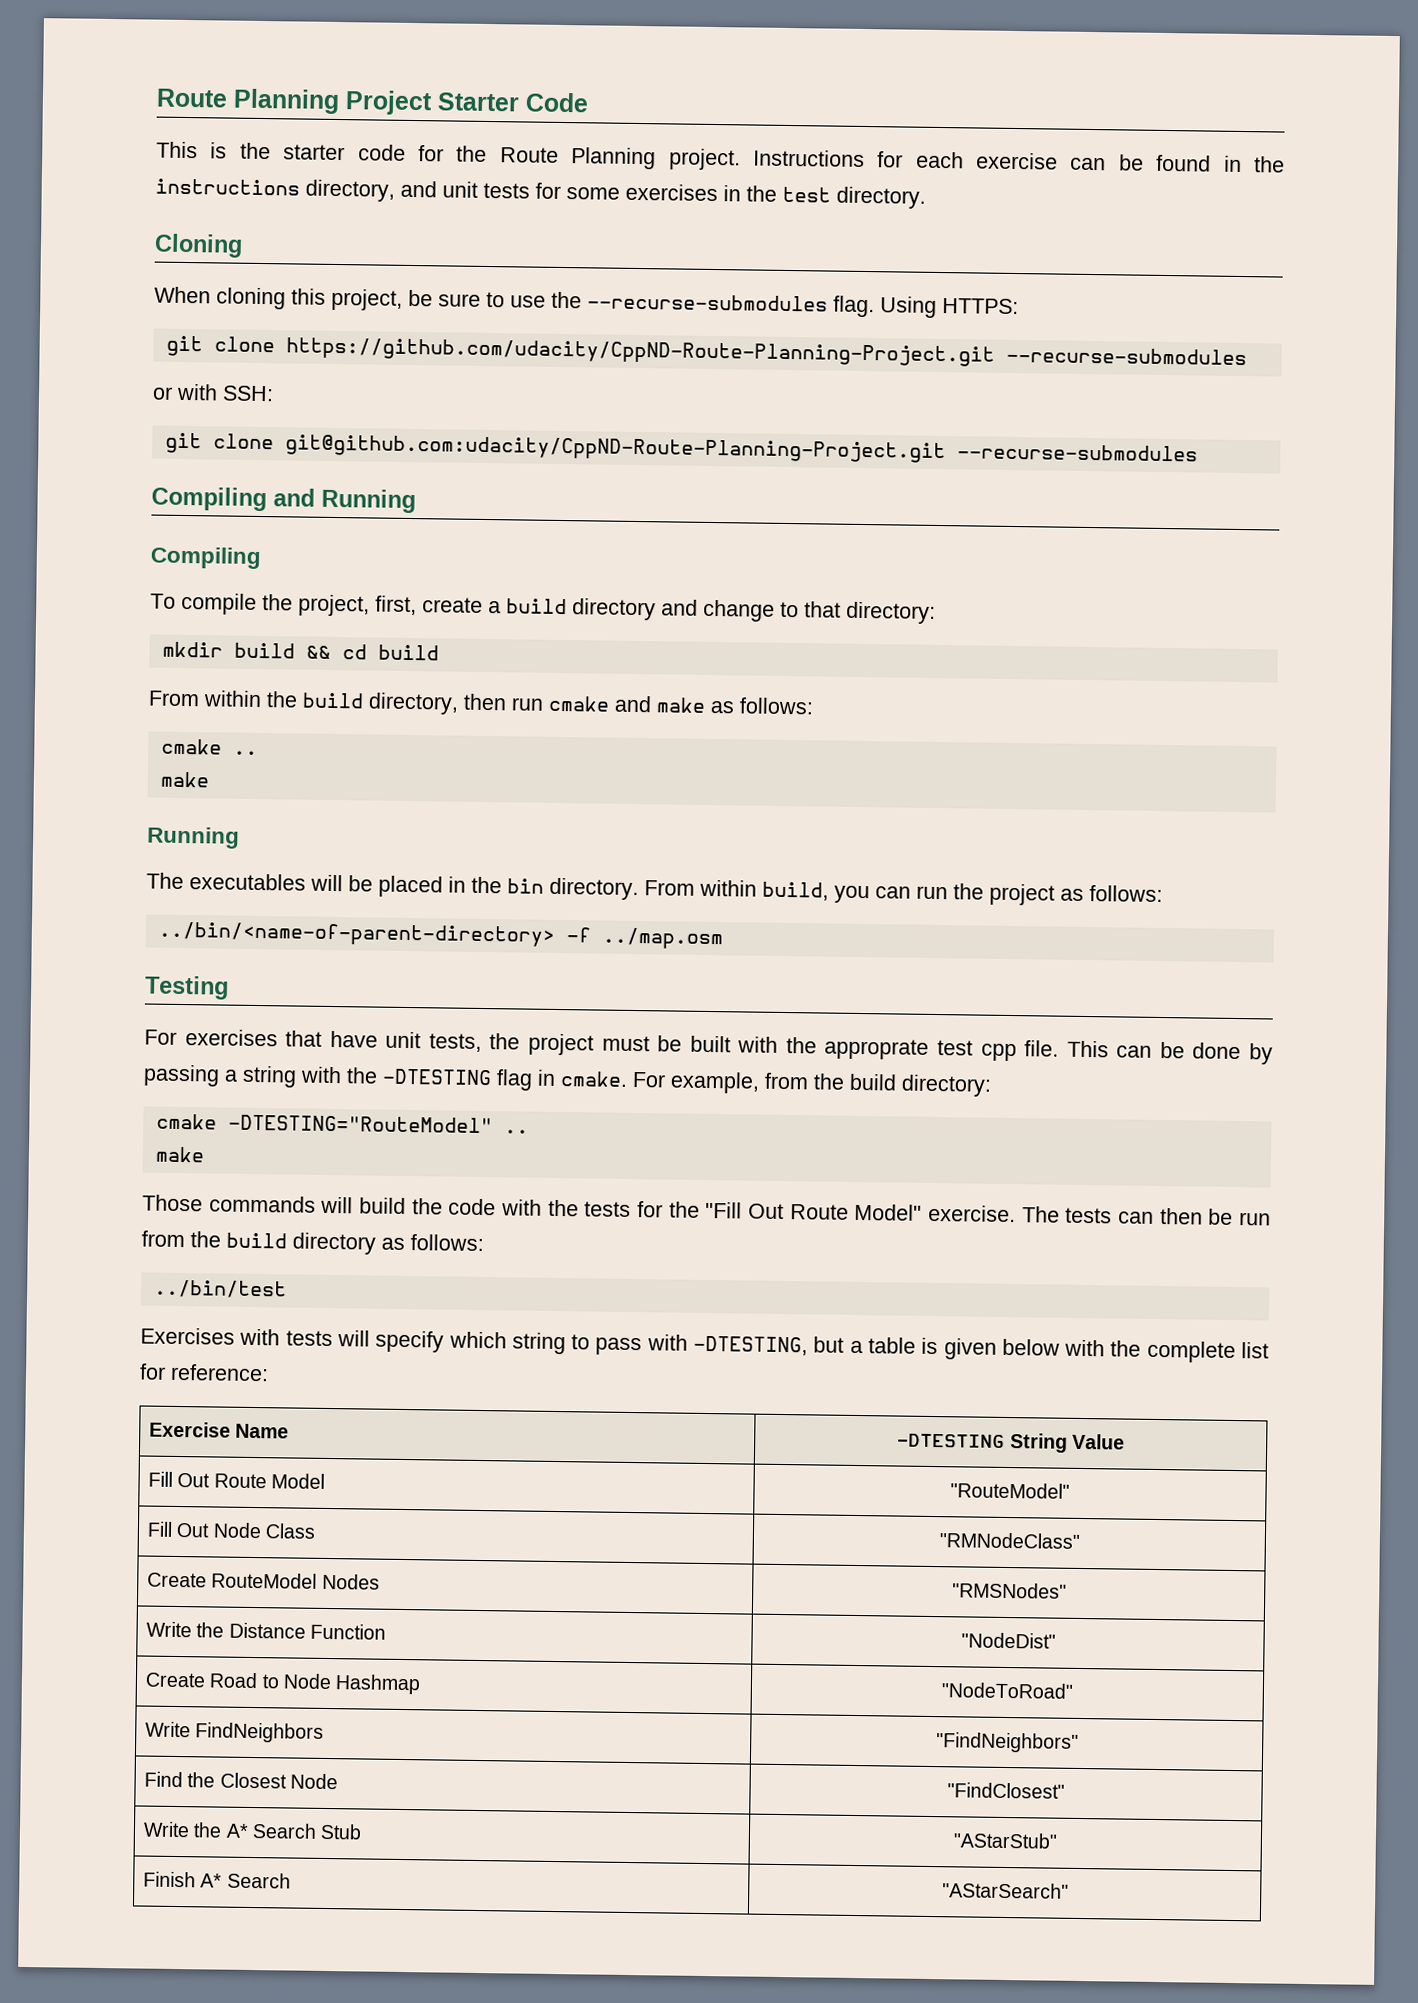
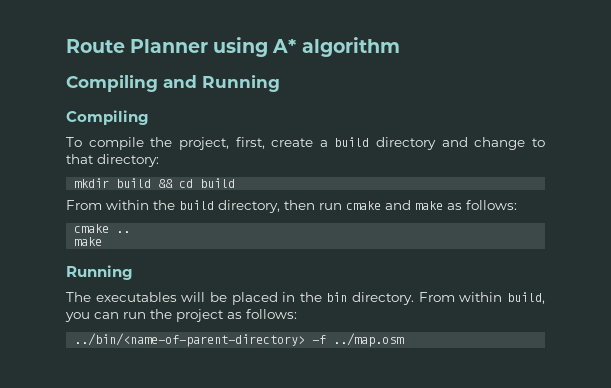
- Route Planning Project Starter Code
- This is the starter code for the Route Planning project. Instructions for each exercise can be found in the instructions directory, and unit tests for some exercises in the test directory.
- Cloning
- When cloning this project, be sure to use the --recurse-submodules flag. Using HTTPS:
- git clone https://github.com/udacity/CppND-Route-Planning-Project.git --recurse-submodules
- or with SSH:
- git clone git@github.com:udacity/CppND-Route-Planning-Project.git --recurse-submodules
+ Route Planner using A* algorithm
- Testing
- For exercises that have unit tests, the project must be built with the approprate test cpp file. This can be done by passing a string with the -DTESTING flag in cmake. For example, from the build directory:
- cmake -DTESTING="RouteModel" ..
- make
- Those commands will build the code with the tests for the "Fill Out Route Model" exercise. The tests can then be run from the build directory as follows:
- ../bin/test
- Exercises with tests will specify which string to pass with -DTESTING, but a table is given below with the complete list for reference:
- Exercise Name | -DTESTING String Value
- Fill Out Route Model | "RouteModel"
- Fill Out Node Class | "RMNodeClass"
- Create RouteModel Nodes | "RMSNodes"
- Write the Distance Function | "NodeDist"
- Create Road to Node Hashmap | "NodeToRoad"
- Write FindNeighbors | "FindNeighbors"
- Find the Closest Node | "FindClosest"
- Write the A* Search Stub | "AStarStub"
- Finish A* Search | "AStarSearch"

